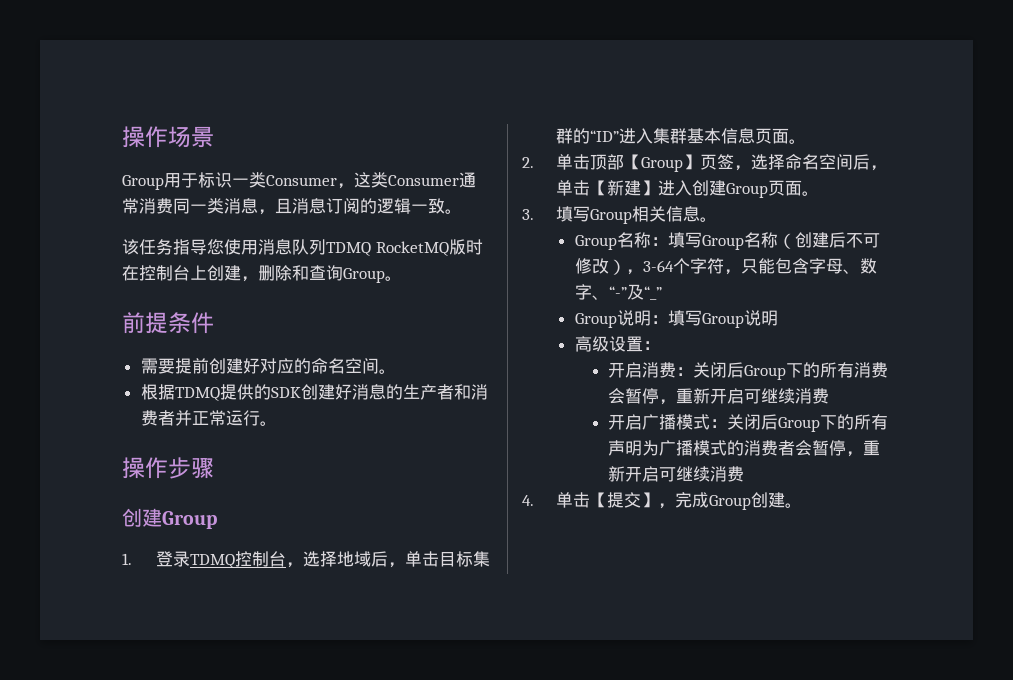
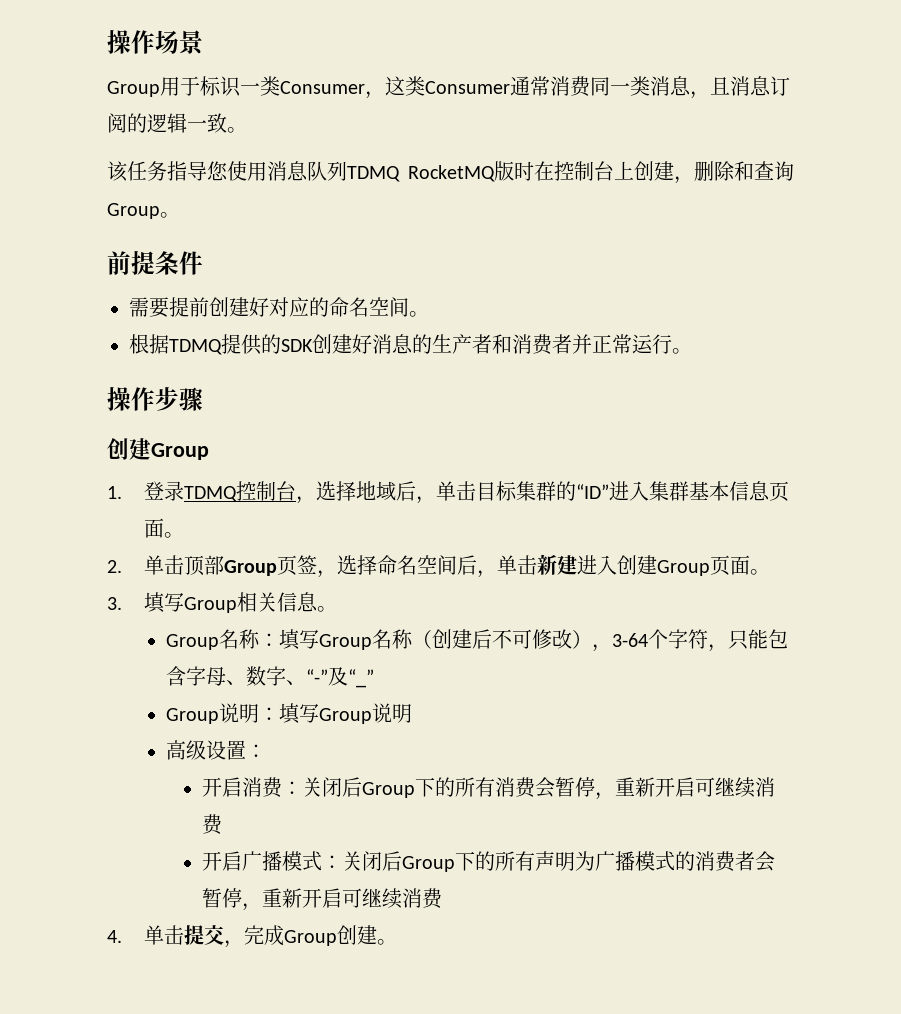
- 2.单击顶部【Group】页签，选择命名空间后，单击【新建】进入创建Group页面。
+ 2.单击顶部Group页签，选择命名空间后，单击新建进入创建Group页面。
- 4.单击【提交】，完成Group创建。
+ 4.单击提交，完成Group创建。

